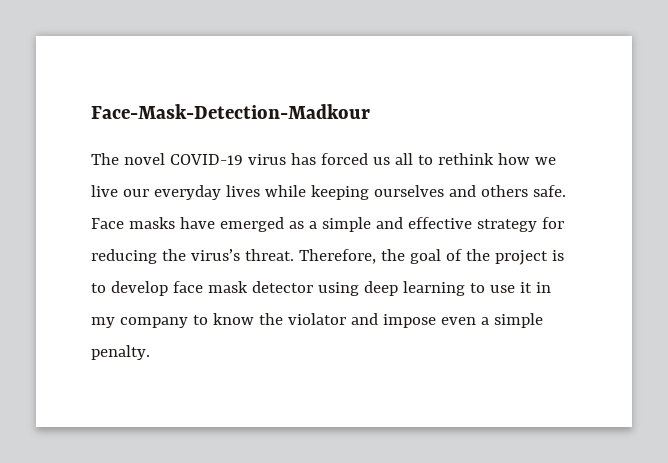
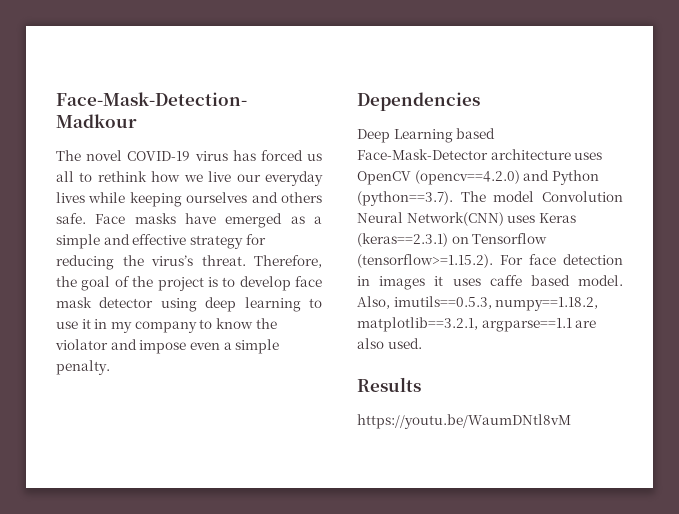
+ Dependencies
+ Deep Learning based Face-Mask-Detector architecture uses OpenCV (opencv==4.2.0) and Python (python==3.7). The model Convolution Neural Network(CNN) uses Keras (keras==2.3.1) on Tensorflow (tensorflow>=1.15.2). For face detection in images it uses caffe based model. Also, imutils==0.5.3, numpy==1.18.2, matplotlib==3.2.1, argparse==1.1 are also used.
+ Results
+ https://youtu.be/WaumDNtl8vM

